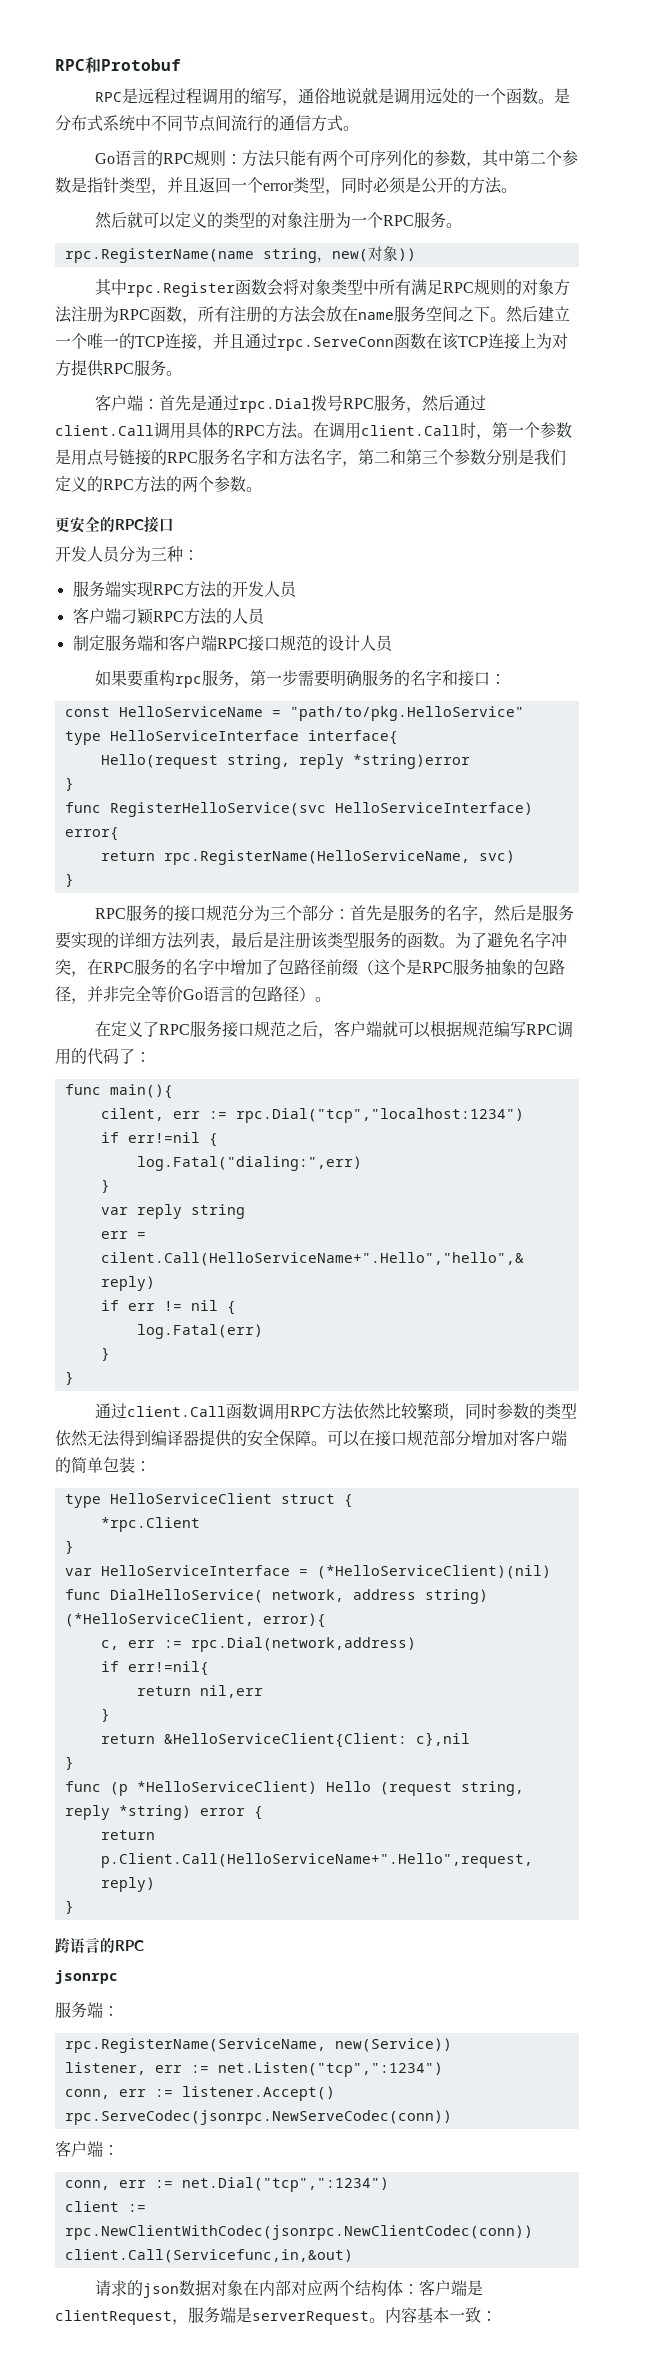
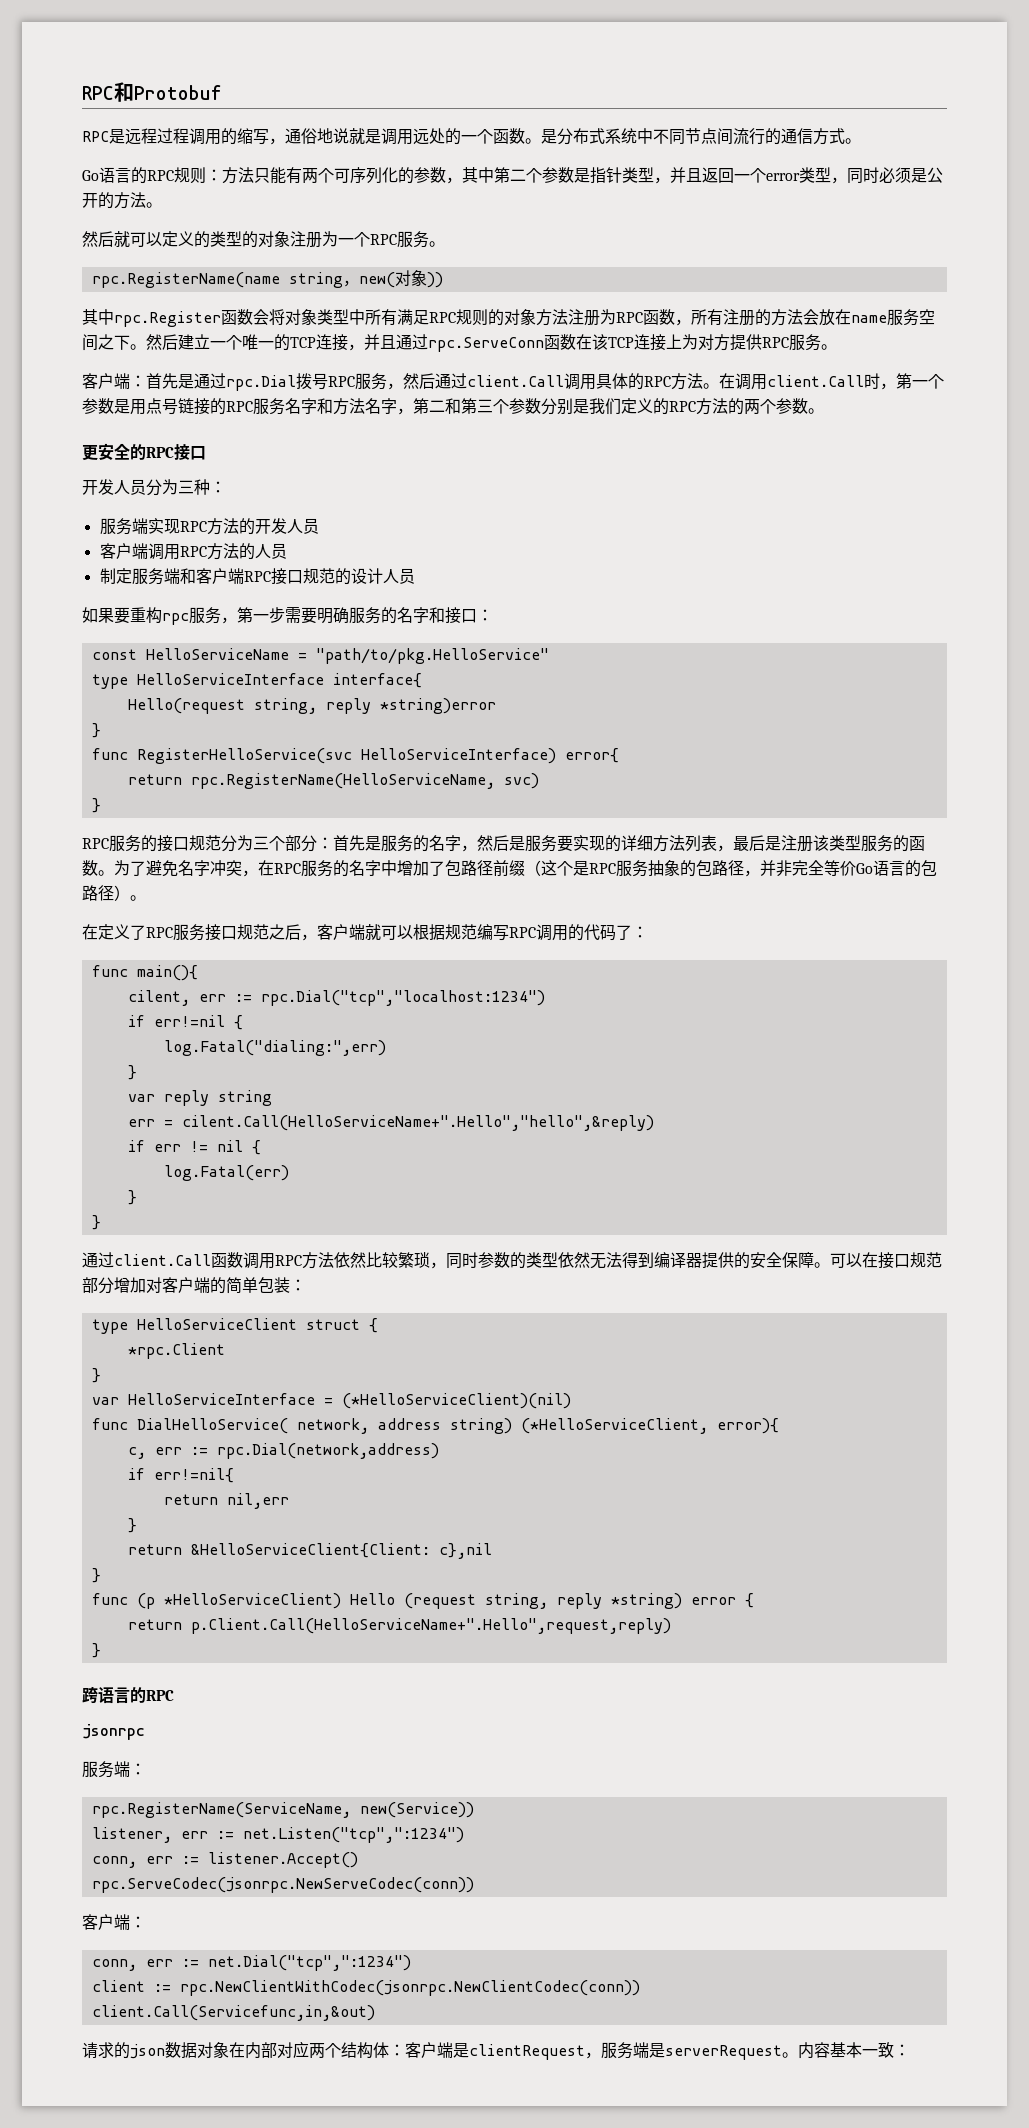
- 客户端刁颖RPC方法的人员
+ 客户端调用RPC方法的人员

